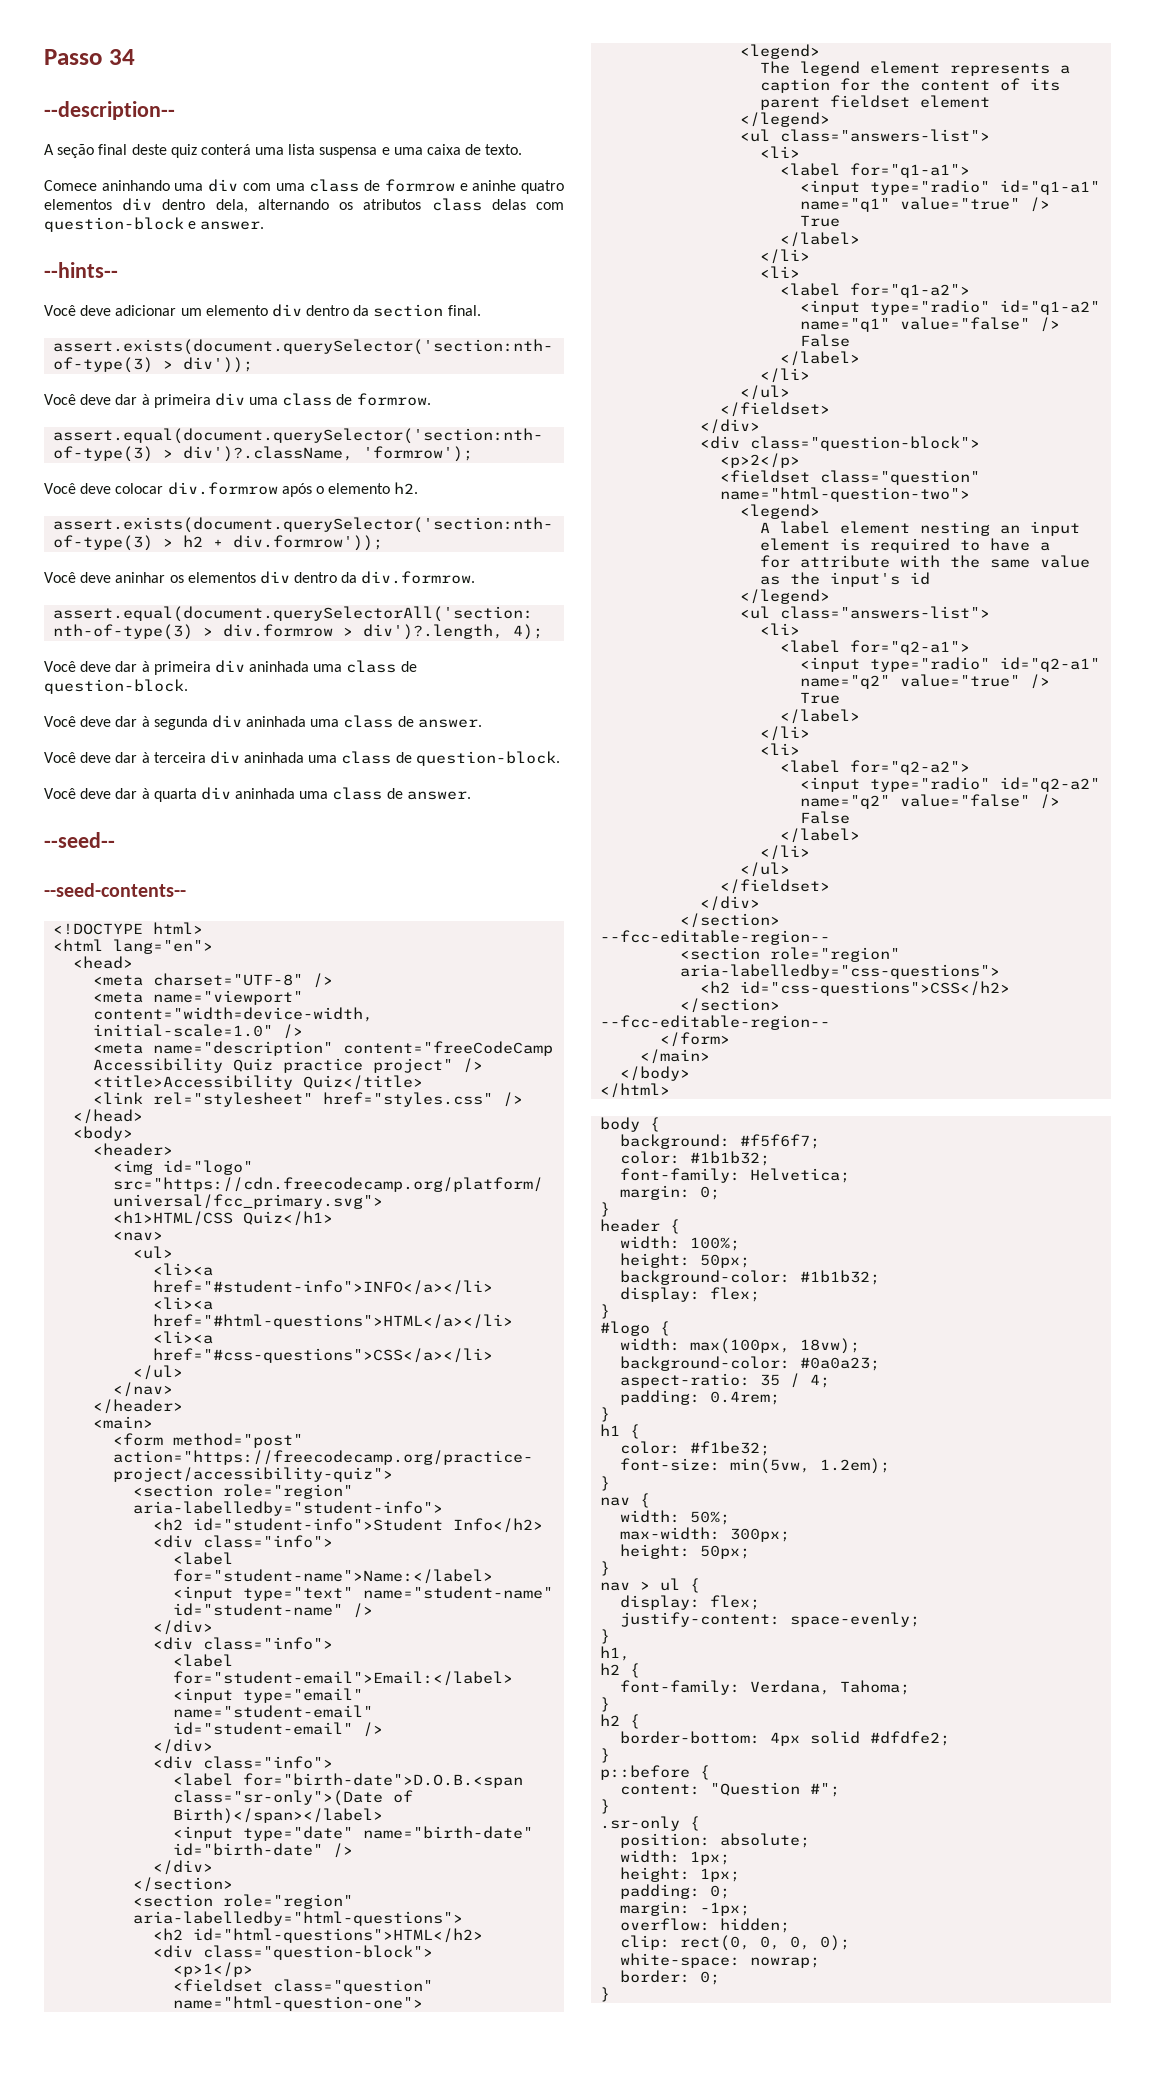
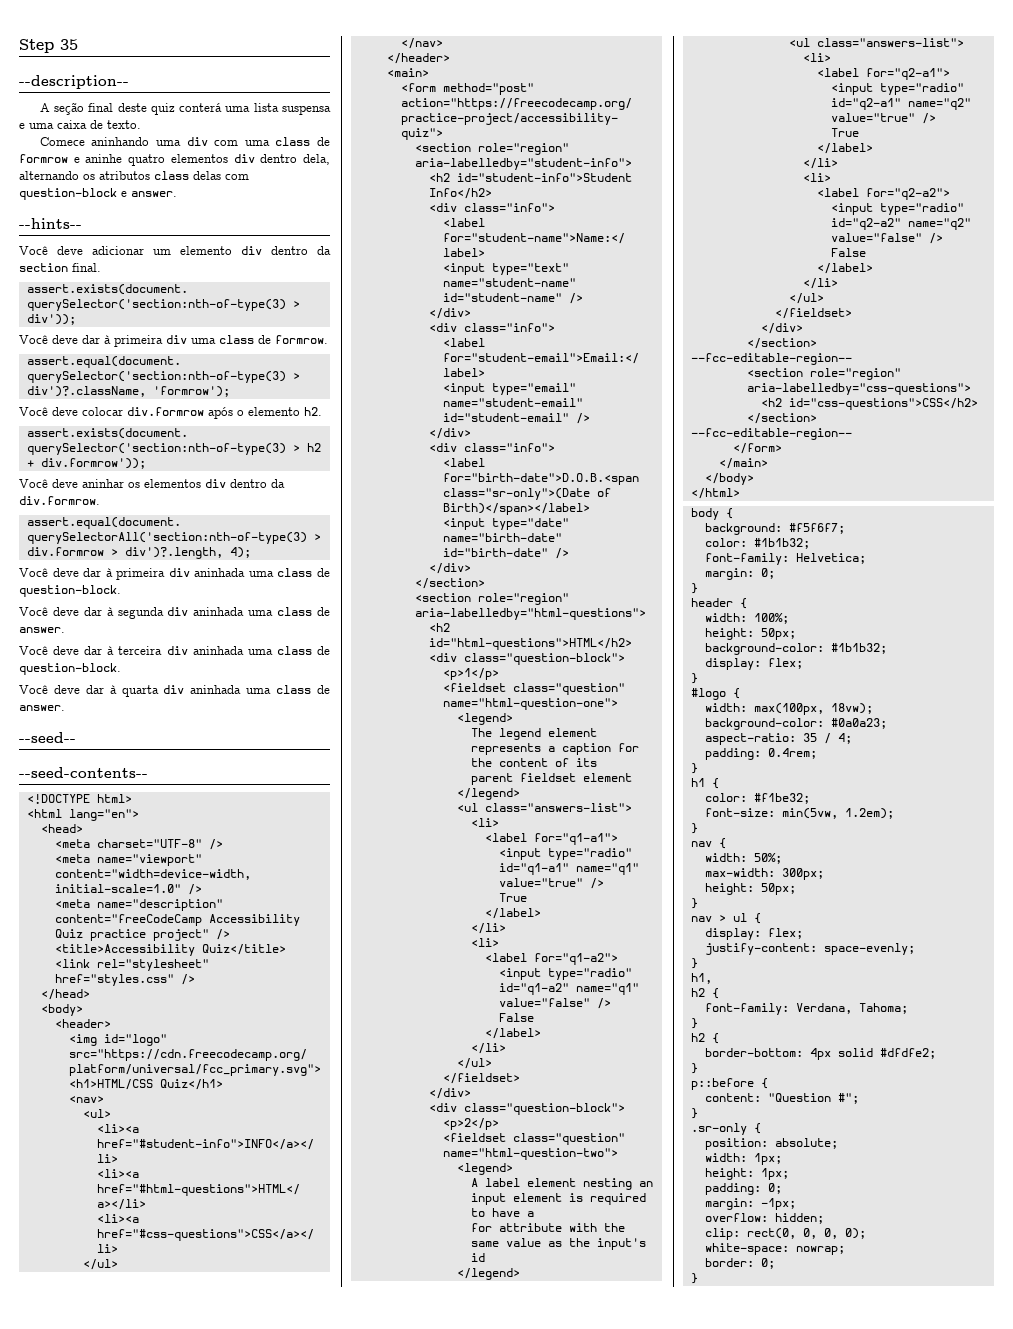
- Passo 34
+ Step 35

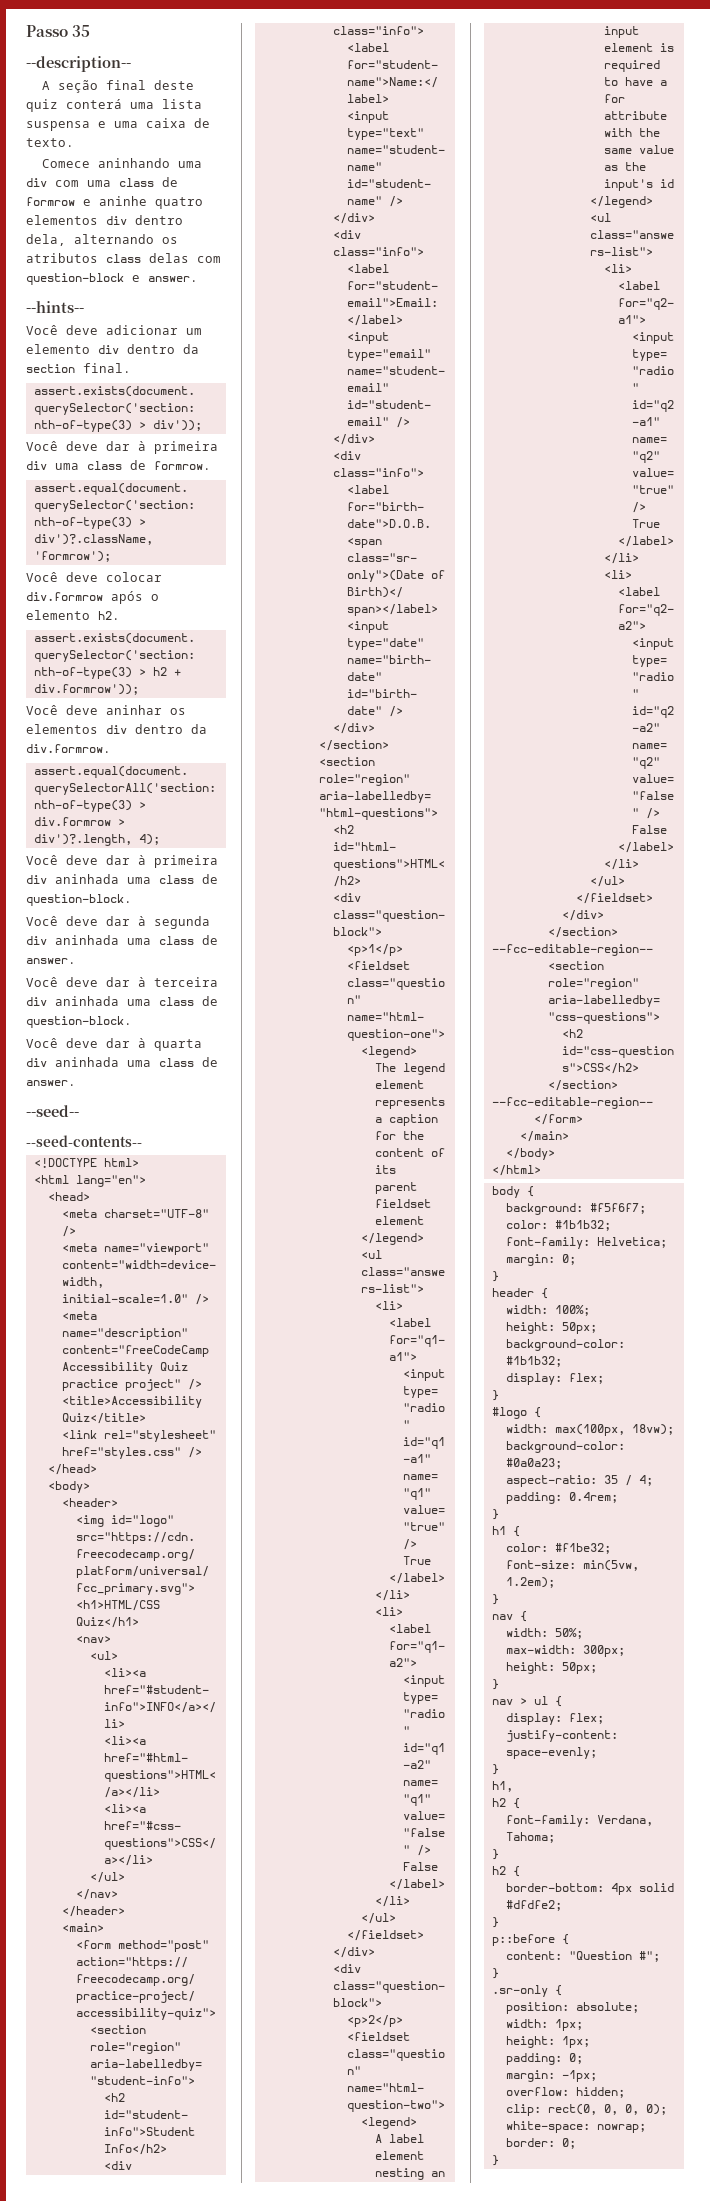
- Step 35
+ Passo 35

